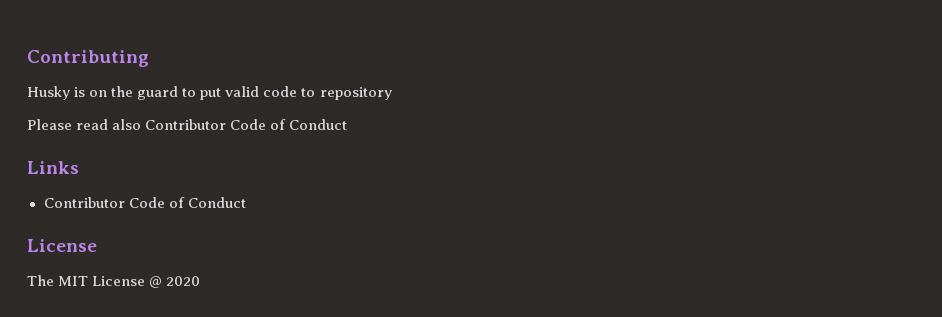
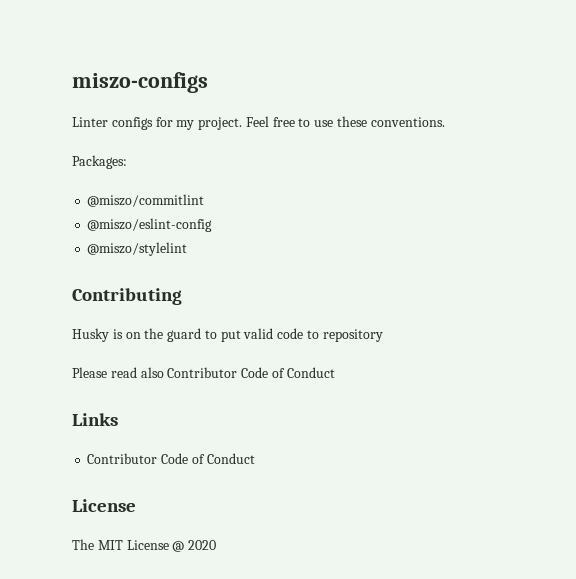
+ miszo-configs
+ Linter configs for my project. Feel free to use these conventions.
+ Packages:
+ @miszo/commitlint
+ @miszo/eslint-config
+ @miszo/stylelint

